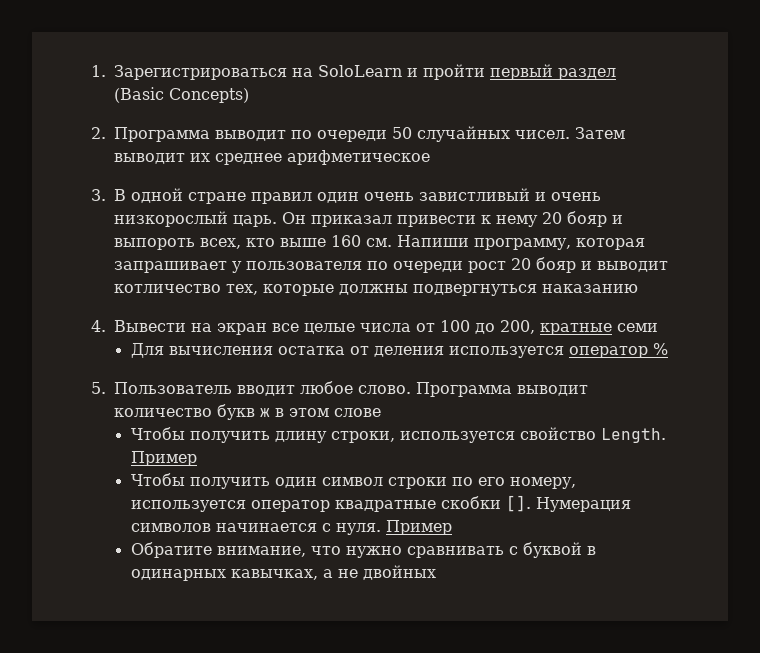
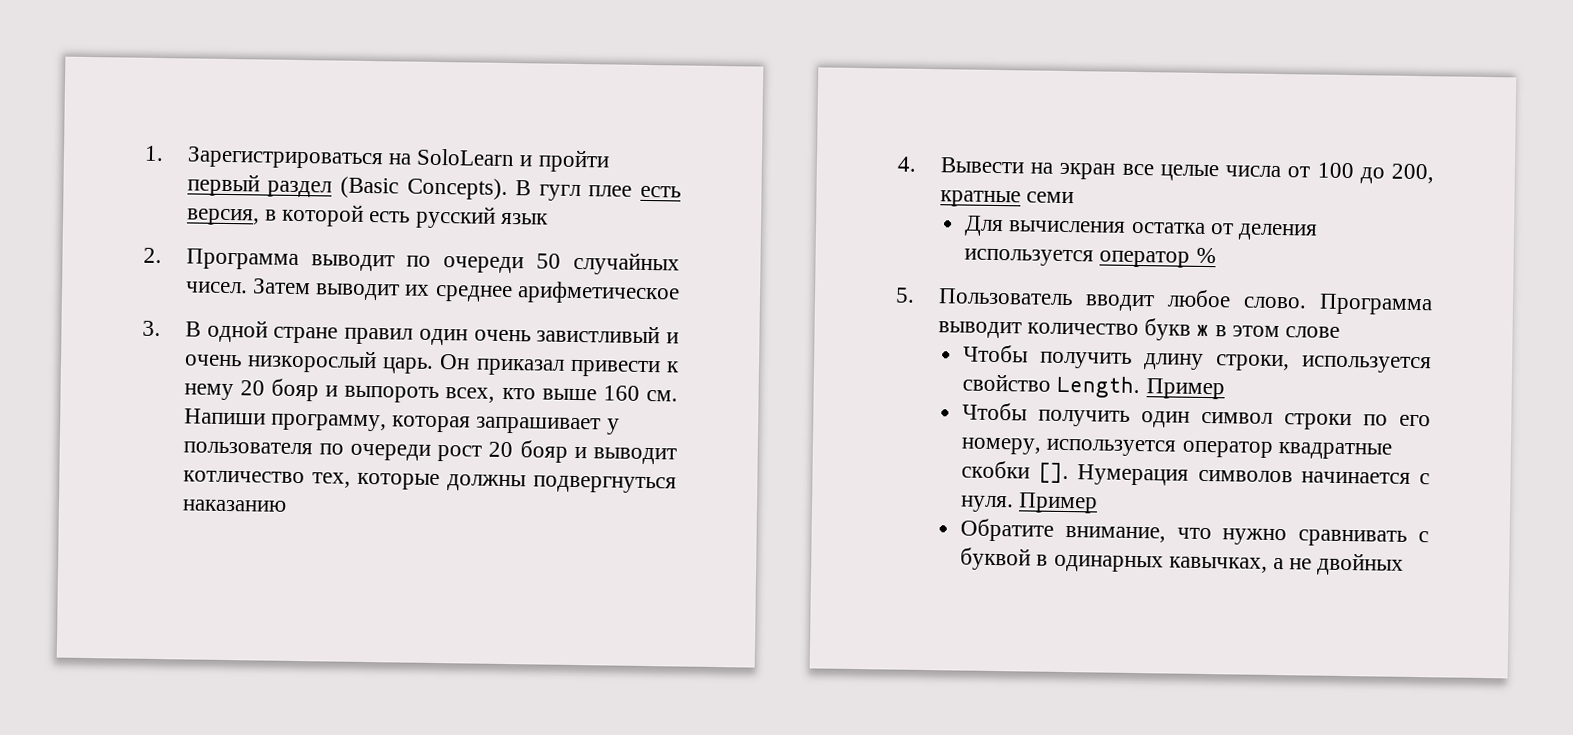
- 1. Зарегистрироваться на SoloLearn и пройти первый раздел (Basic Concepts)
+ 1. Зарегистрироваться на SoloLearn и пройти первый раздел (Basic Concepts). В гугл плее есть версия, в которой есть русский язык

